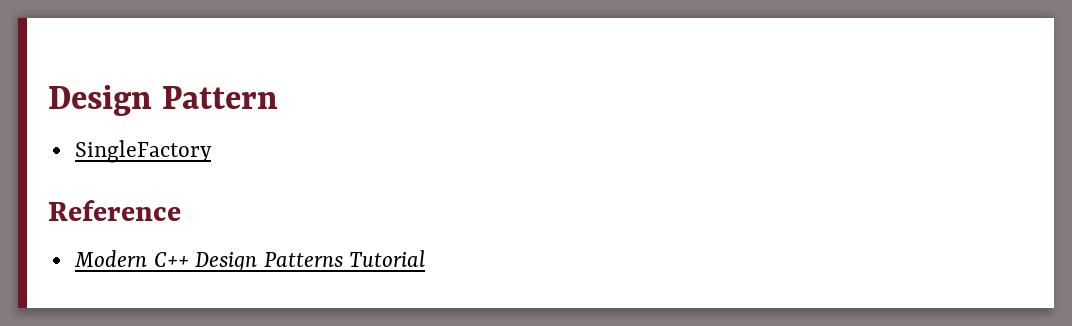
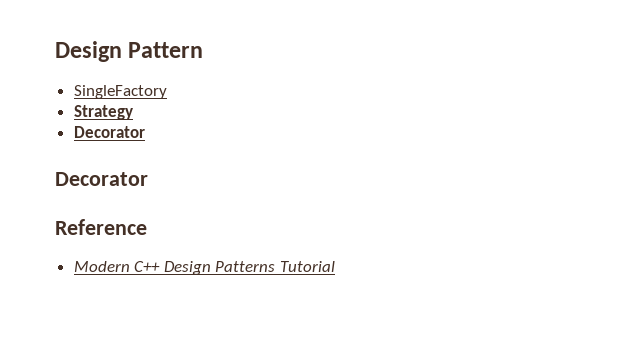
+ Strategy
+ Decorator
+ Decorator

